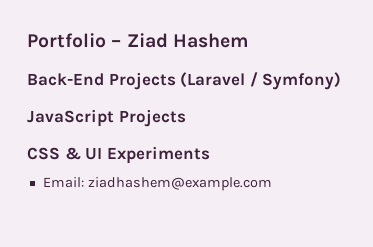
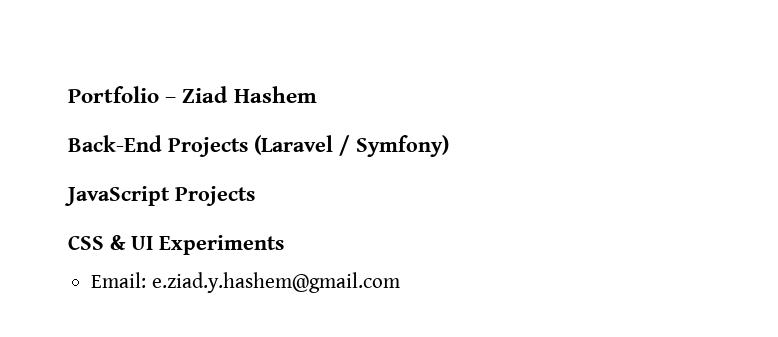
- Email: ziadhashem@example.com
+ Email: e.ziad.y.hashem@gmail.com

